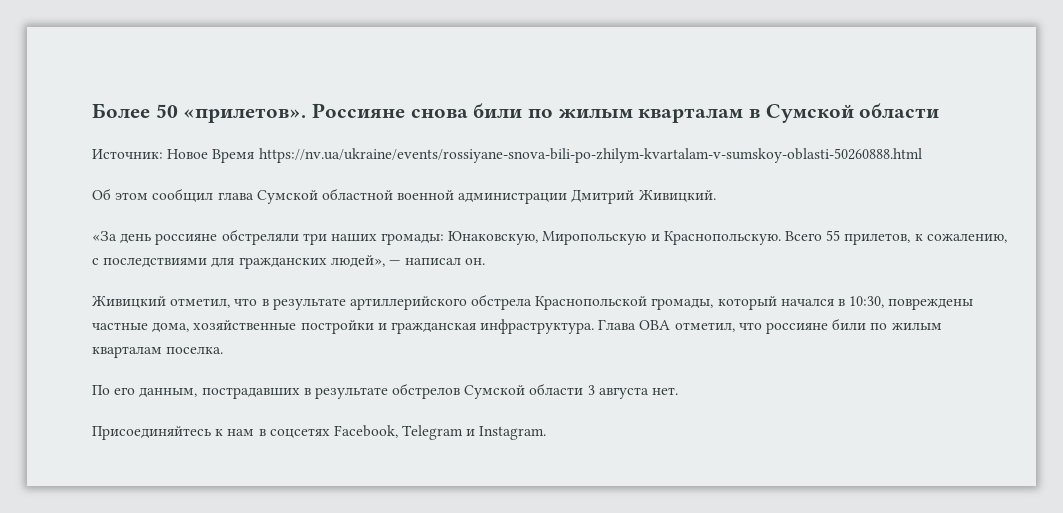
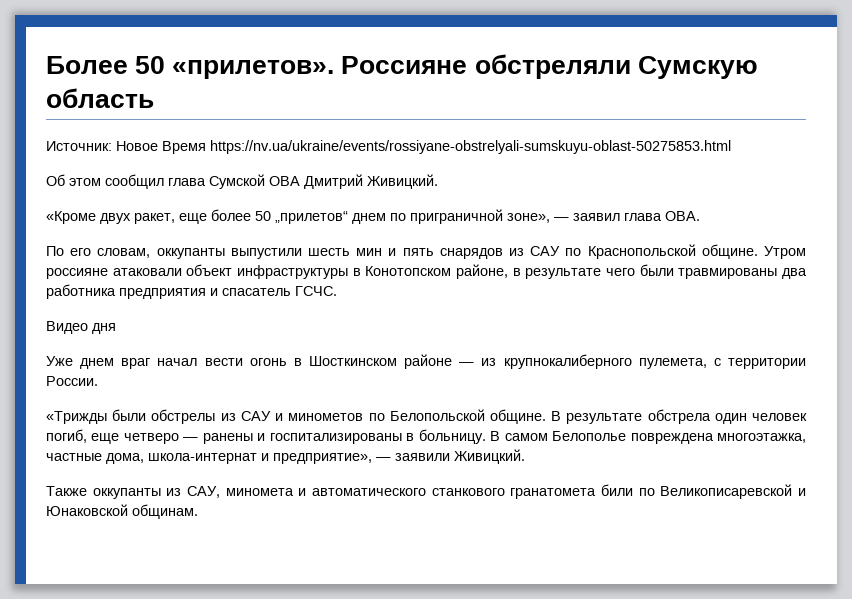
- Россияне снова били по жилым кварталам в Сумской области
+ Россияне обстреляли Сумскую область
- Источник: Новое Время https://nv.ua/ukraine/events/rossiyane-snova-bili-po-zhilym-kvartalam-v-sumskoy-oblasti-50260888.html
+ Источник: Новое Время https://nv.ua/ukraine/events/rossiyane-obstrelyali-sumskuyu-oblast-50275853.html
- Об этом сообщил глава Сумской областной военной администрации Дмитрий Живицкий.
+ Об этом сообщил глава Сумской ОВА Дмитрий Живицкий.
- «За день россияне обстреляли три наших громады: Юнаковскую, Миропольскую и Краснопольскую. Всего 55 прилетов, к сожалению, с последствиями для гражданских людей», — написал он.
- Живицкий отметил, что в результате артиллерийского обстрела Краснопольской громады, который начался в 10:30, повреждены частные дома, хозяйственные постройки и гражданская инфраструктура. Глава ОВА отметил, что россияне били по жилым кварталам поселка.
- По его данным, пострадавших в результате обстрелов Сумской области 3 августа нет.
- Присоединяйтесь к нам в соцсетях Facebook, Telegram и Instagram.
+ «Кроме двух ракет, еще более 50 „прилетов“ днем по приграничной зоне», — заявил глава ОВА.
+ По его словам, оккупанты выпустили шесть мин и пять снарядов из САУ по Краснопольской общине. Утром россияне атаковали объект инфраструктуры в Конотопском районе, в результате чего были травмированы два работника предприятия и спасатель ГСЧС.
+ Видео дня
+ Уже днем враг начал вести огонь в Шосткинском районе — из крупнокалиберного пулемета, с территории России.
+ «Трижды были обстрелы из САУ и минометов по Белопольской общине. В результате обстрела один человек погиб, еще четверо — ранены и госпитализированы в больницу. В самом Белополье повреждена многоэтажка, частные дома, школа-интернат и предприятие», — заявили Живицкий.
+ Также оккупанты из САУ, миномета и автоматического станкового гранатомета били по Великописаревской и Юнаковской общинам.

